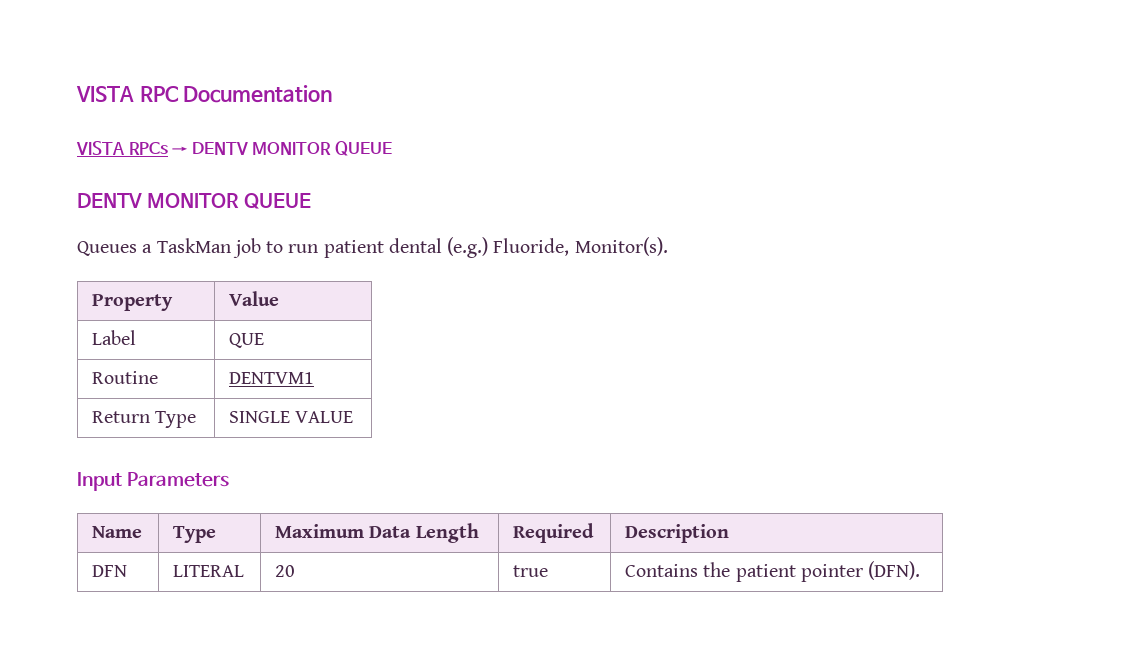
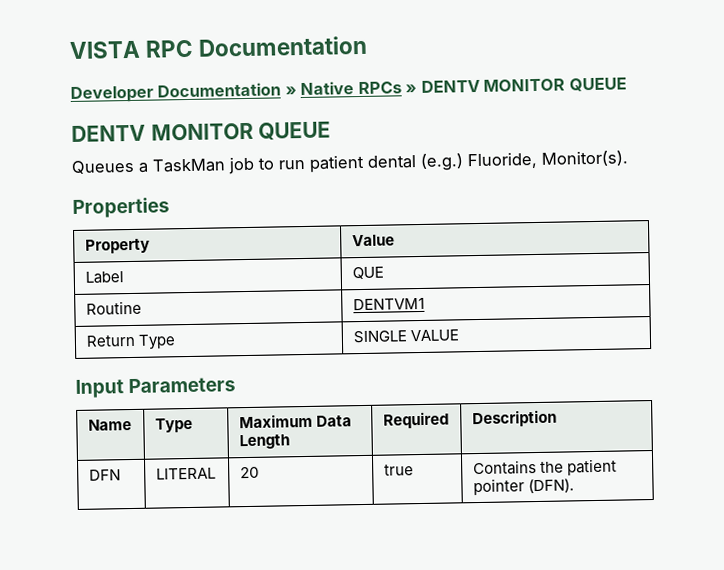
- VISTA RPCs → DENTV MONITOR QUEUE
+ Developer Documentation » Native RPCs » DENTV MONITOR QUEUE
+ Properties

